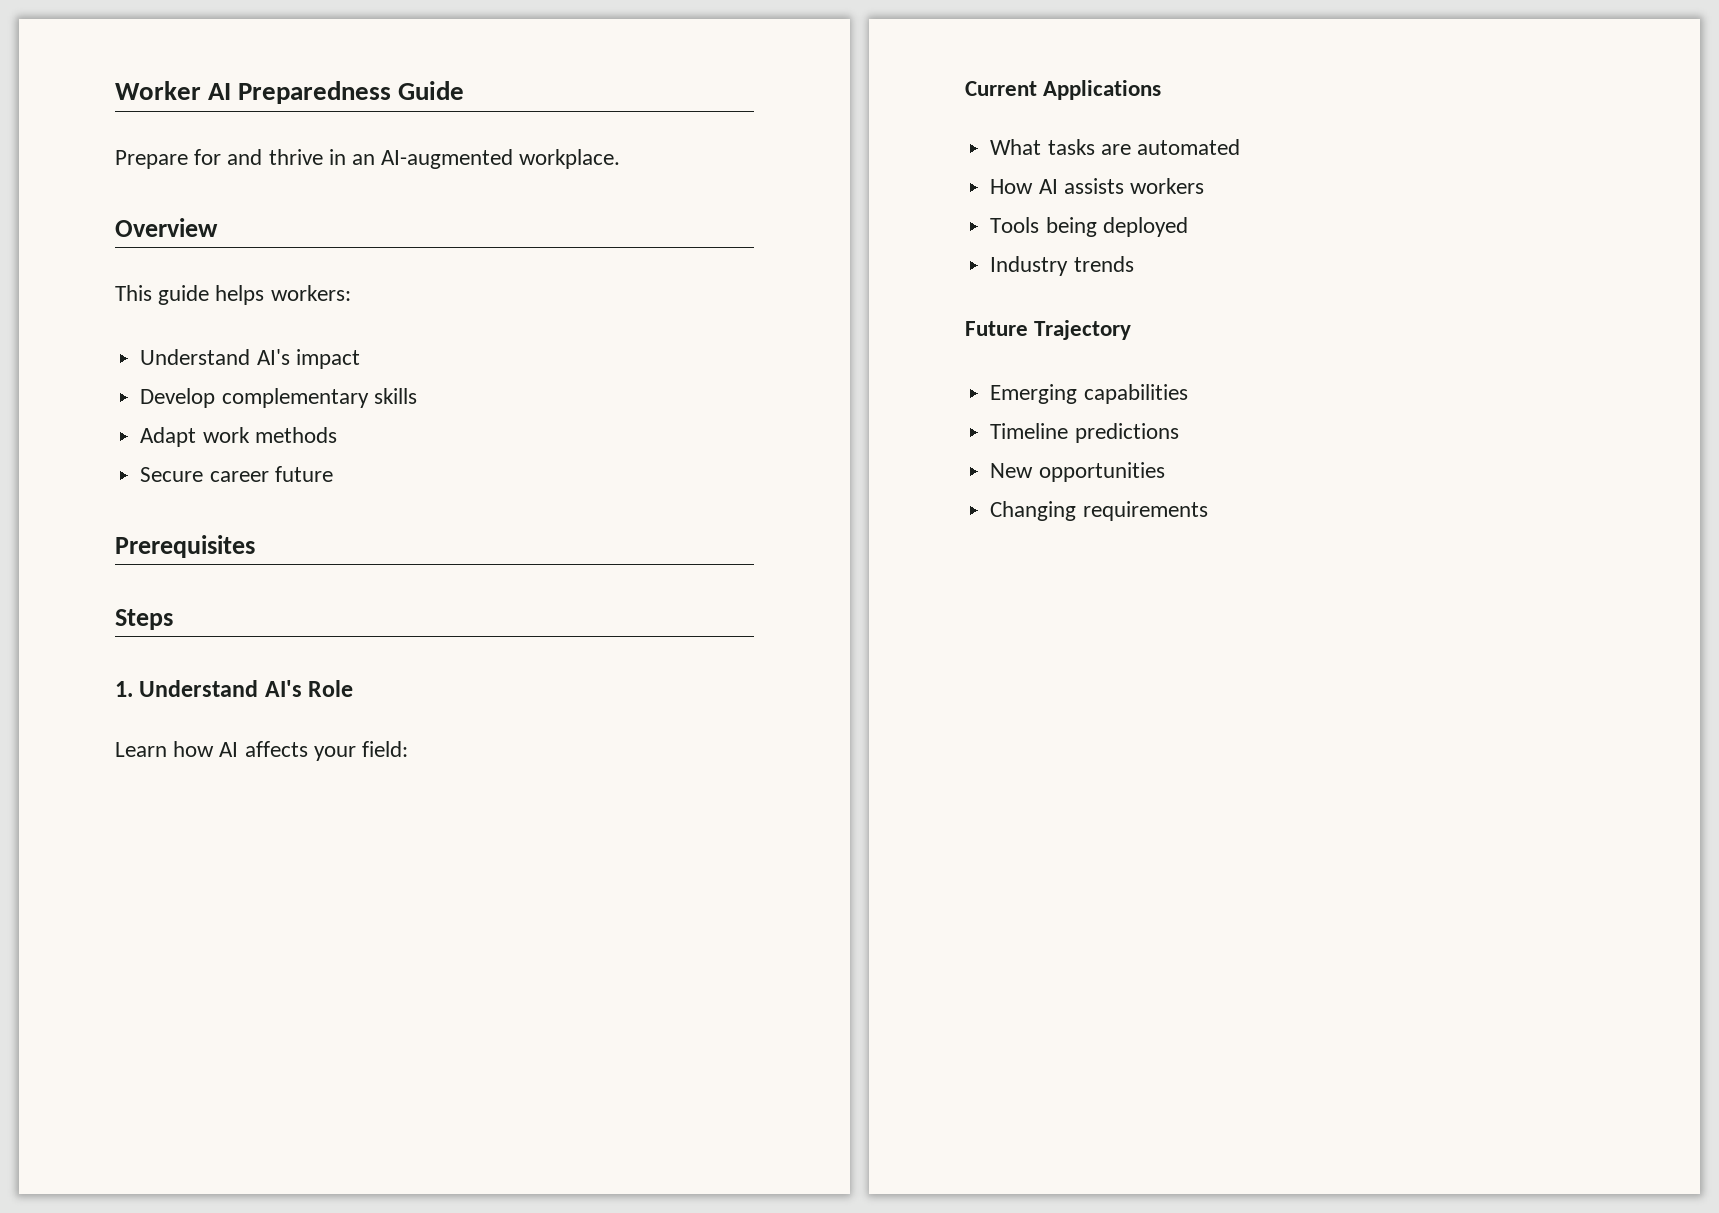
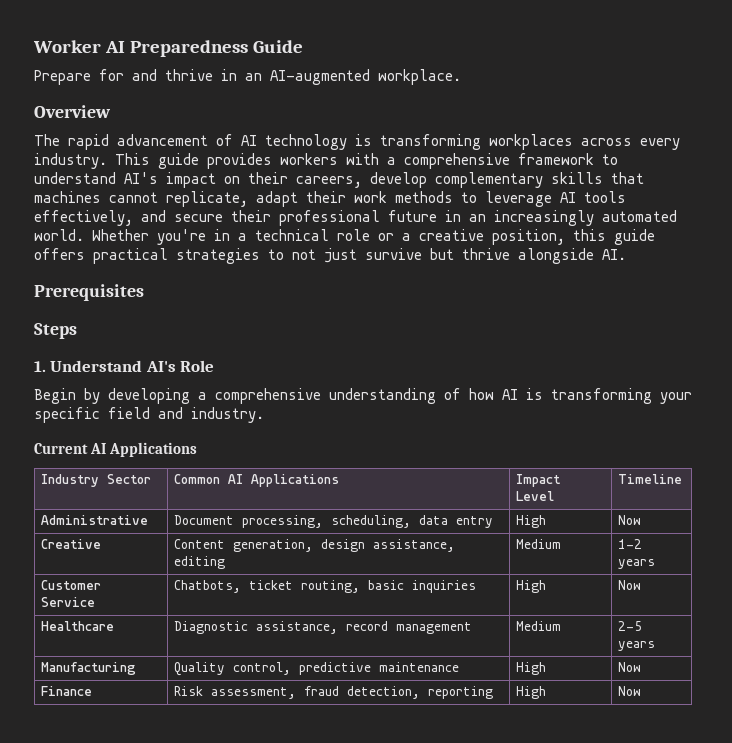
- This guide helps workers:
- Understand AI's impact
- Develop complementary skills
- Adapt work methods
- Secure career future
+ The rapid advancement of AI technology is transforming workplaces across every industry. This guide provides workers with a comprehensive framework to understand AI's impact on their careers, develop complementary skills that machines cannot replicate, adapt their work methods to leverage AI tools effectively, and secure their professional future in an increasingly automated world. Whether you're in a technical role or a creative position, this guide offers practical strategies to not just survive but thrive alongside AI.
- Learn how AI affects your field:
+ Begin by developing a comprehensive understanding of how AI is transforming your specific field and industry.
- Current Applications
- What tasks are automated
- How AI assists workers
- Tools being deployed
- Industry trends
- Future Trajectory
- Emerging capabilities
- Timeline predictions
- New opportunities
- Changing requirements
+ Current AI Applications
+ Industry Sector | Common AI Applications | Impact Level | Timeline
+ Administrative | Document processing, scheduling, data entry | High | Now
+ Creative | Content generation, design assistance, editing | Medium | 1-2 years
+ Customer Service | Chatbots, ticket routing, basic inquiries | High | Now
+ Healthcare | Diagnostic assistance, record management | Medium | 2-5 years
+ Manufacturing | Quality control, predictive maintenance | High | Now
+ Finance | Risk assessment, fraud detection, reporting | High | Now

